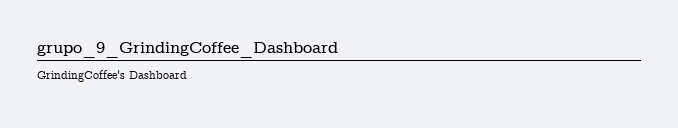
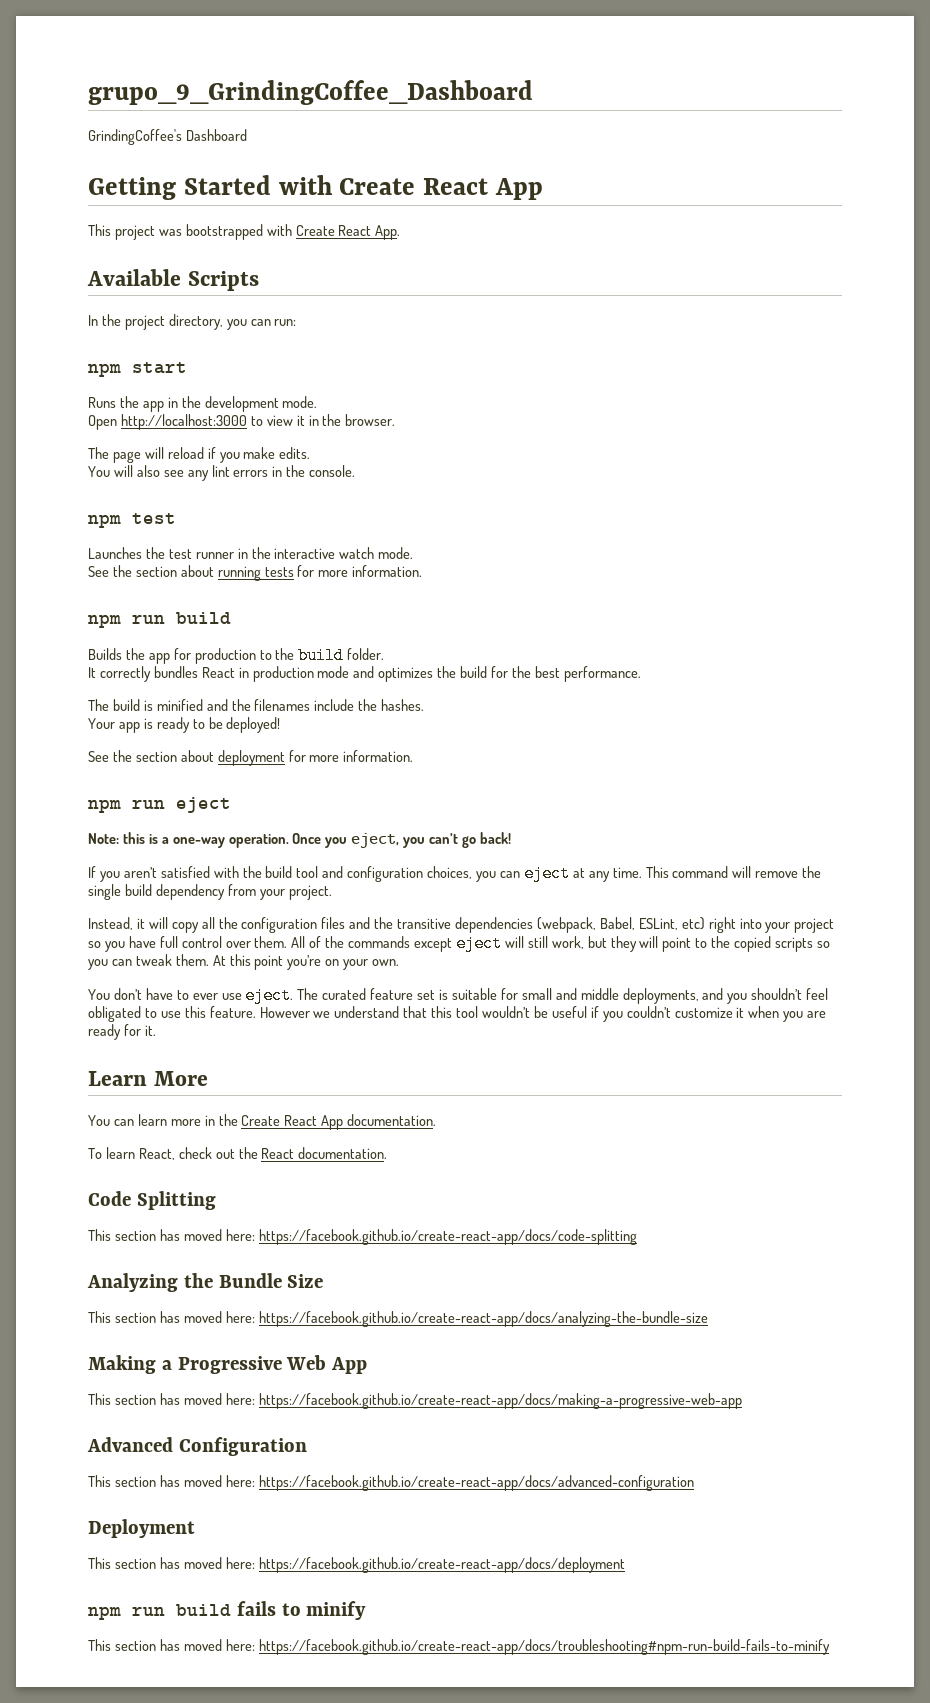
+ Getting Started with Create React App
+ This project was bootstrapped with Create React App.
+ Available Scripts
+ In the project directory, you can run:
+ npm start
+ Runs the app in the development mode.
+ Open http://localhost:3000 to view it in the browser.
+ The page will reload if you make edits.
+ You will also see any lint errors in the console.
+ npm test
+ Launches the test runner in the interactive watch mode.
+ See the section about running tests for more information.
+ npm run build
+ Builds the app for production to the build folder.
+ It correctly bundles React in production mode and optimizes the build for the best performance.
+ The build is minified and the filenames include the hashes.
+ Your app is ready to be deployed!
+ See the section about deployment for more information.
+ npm run eject
+ Note: this is a one-way operation. Once you eject, you can’t go back!
+ If you aren’t satisfied with the build tool and configuration choices, you can eject at any time. This command will remove the single build dependency from your project.
+ Instead, it will copy all the configuration files and the transitive dependencies (webpack, Babel, ESLint, etc) right into your project so you have full control over them. All of the commands except eject will still work, but they will point to the copied scripts so you can tweak them. At this point you’re on your own.
+ You don’t have to ever use eject. The curated feature set is suitable for small and middle deployments, and you shouldn’t feel obligated to use this feature. However we understand that this tool wouldn’t be useful if you couldn’t customize it when you are ready for it.
+ Learn More
+ You can learn more in the Create React App documentation.
+ To learn React, check out the React documentation.
+ Code Splitting
+ This section has moved here: https://facebook.github.io/create-react-app/docs/code-splitting
+ Analyzing the Bundle Size
+ This section has moved here: https://facebook.github.io/create-react-app/docs/analyzing-the-bundle-size
+ Making a Progressive Web App
+ This section has moved here: https://facebook.github.io/create-react-app/docs/making-a-progressive-web-app
+ Advanced Configuration
+ This section has moved here: https://facebook.github.io/create-react-app/docs/advanced-configuration
+ Deployment
+ This section has moved here: https://facebook.github.io/create-react-app/docs/deployment
+ npm run build fails to minify
+ This section has moved here: https://facebook.github.io/create-react-app/docs/troubleshooting#npm-run-build-fails-to-minify

